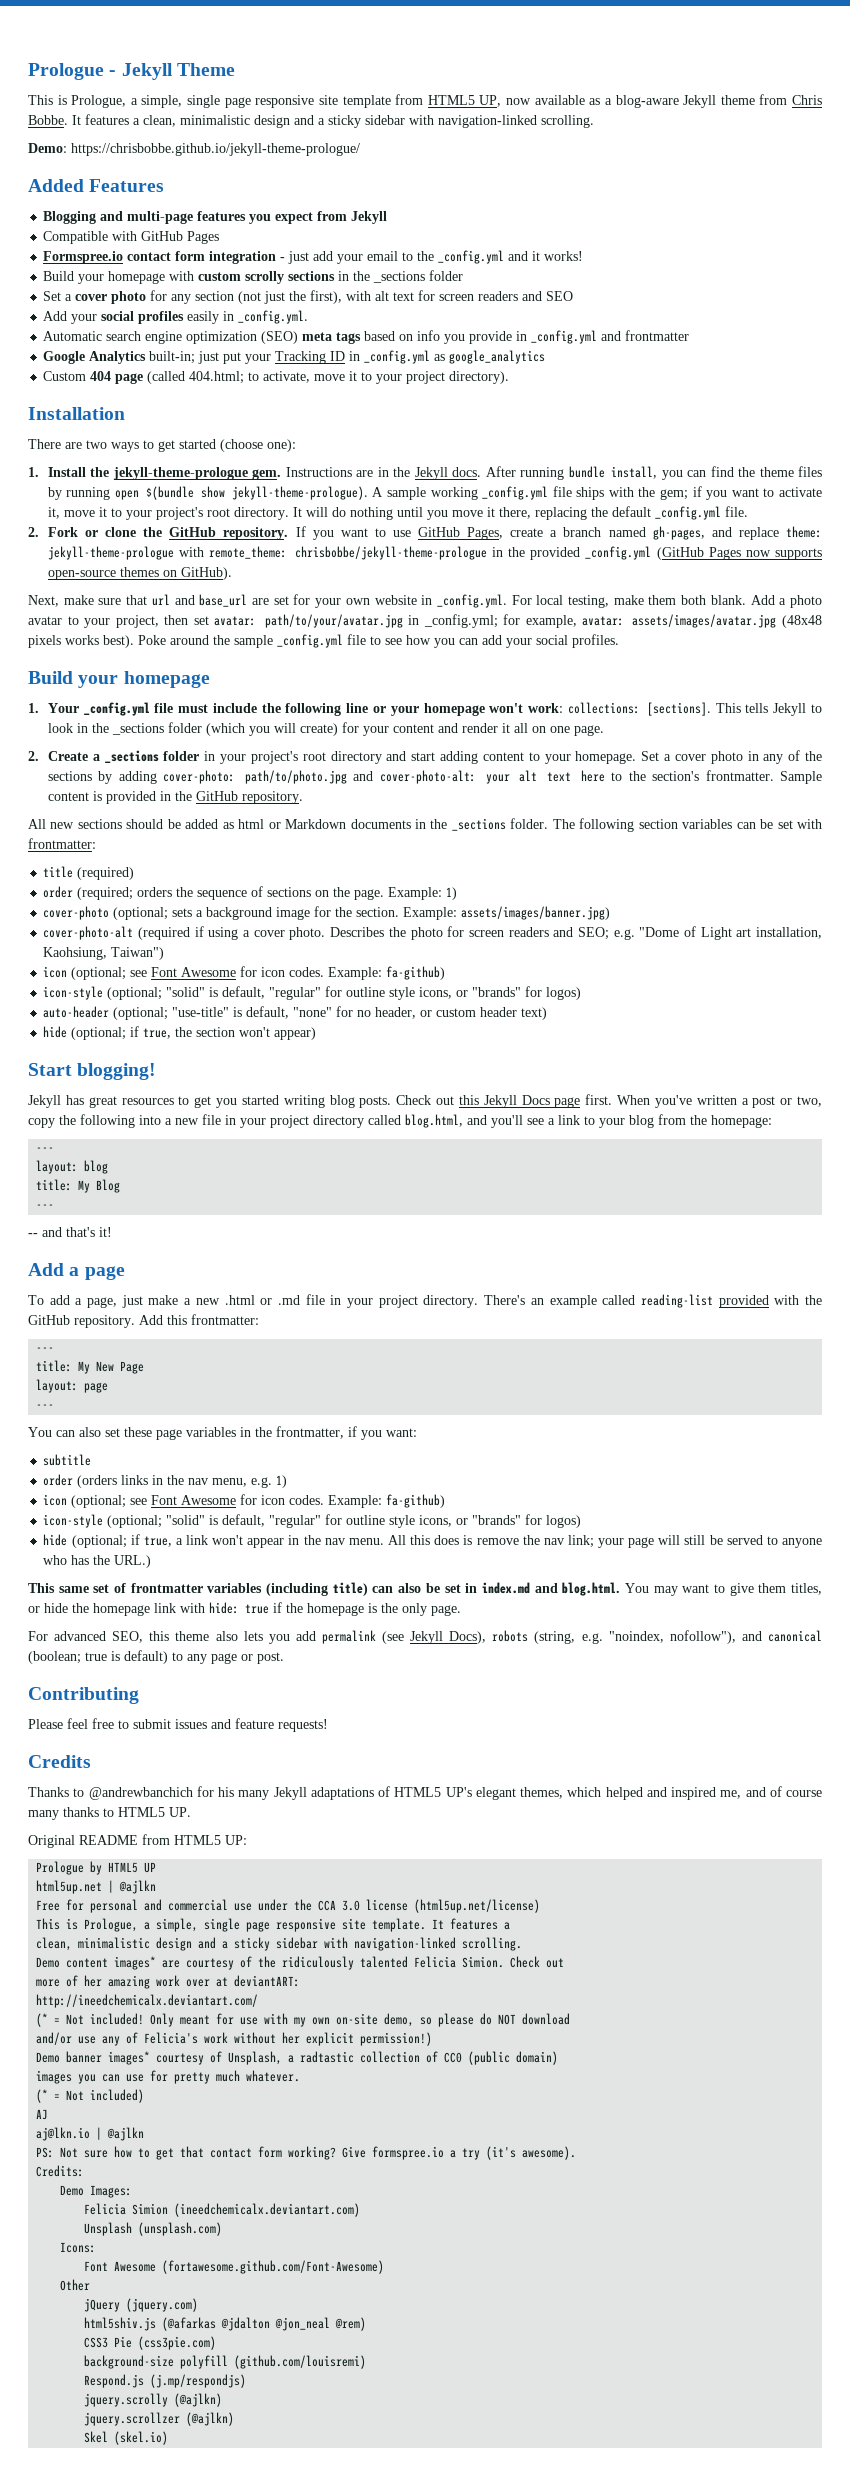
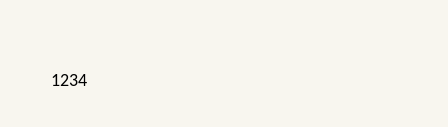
- Prologue - Jekyll Theme
- This is Prologue, a simple, single page responsive site template from HTML5 UP, now available as a blog-aware Jekyll theme from Chris Bobbe. It features a clean, minimalistic design and a sticky sidebar with navigation-linked scrolling.
- Demo: https://chrisbobbe.github.io/jekyll-theme-prologue/
- Added Features
- Blogging and multi-page features you expect from Jekyll
- Compatible with GitHub Pages
- Formspree.io contact form integration - just add your email to the _config.yml and it works!
- Build your homepage with custom scrolly sections in the _sections folder
- Set a cover photo for any section (not just the first), with alt text for screen readers and SEO
- Add your social profiles easily in _config.yml.
- Automatic search engine optimization (SEO) meta tags based on info you provide in _config.yml and frontmatter
- Google Analytics built-in; just put your Tracking ID in _config.yml as google_analytics
- Custom 404 page (called 404.html; to activate, move it to your project directory).
- Installation
- There are two ways to get started (choose one):
- 1. Install the jekyll-theme-prologue gem. Instructions are in the Jekyll docs. After running bundle install, you can find the theme files by running open $(bundle show jekyll-theme-prologue). A sample working _config.yml file ships with the gem; if you want to activate it, move it to your project's root directory. It will do nothing until you move it there, replacing the default _config.yml file.
- 2. Fork or clone the GitHub repository. If you want to use GitHub Pages, create a branch named gh-pages, and replace theme: jekyll-theme-prologue with remote_theme: chrisbobbe/jekyll-theme-prologue in the provided _config.yml (GitHub Pages now supports open-source themes on GitHub).
- Next, make sure that url and base_url are set for your own website in _config.yml. For local testing, make them both blank. Add a photo avatar to your project, then set avatar: path/to/your/avatar.jpg in _config.yml; for example, avatar: assets/images/avatar.jpg (48x48 pixels works best). Poke around the sample _config.yml file to see how you can add your social profiles.
- Build your homepage
- 1. Your _config.yml file must include the following line or your homepage won't work: collections: [sections]. This tells Jekyll to look in the _sections folder (which you will create) for your content and render it all on one page.
- 2. Create a _sections folder in your project's root directory and start adding content to your homepage. Set a cover photo in any of the sections by adding cover-photo: path/to/photo.jpg and cover-photo-alt: your alt text here to the section's frontmatter. Sample content is provided in the GitHub repository.
- All new sections should be added as html or Markdown documents in the _sections folder. The following section variables can be set with frontmatter:
- title (required)
- order (required; orders the sequence of sections on the page. Example: 1)
- cover-photo (optional; sets a background image for the section. Example: assets/images/banner.jpg)
- cover-photo-alt (required if using a cover photo. Describes the photo for screen readers and SEO; e.g. "Dome of Light art installation, Kaohsiung, Taiwan")
- icon (optional; see Font Awesome for icon codes. Example: fa-github)
- icon-style (optional; "solid" is default, "regular" for outline style icons, or "brands" for logos)
- auto-header (optional; "use-title" is default, "none" for no header, or custom header text)
- hide (optional; if true, the section won't appear)
- Start blogging!
- Jekyll has great resources to get you started writing blog posts. Check out this Jekyll Docs page first. When you've written a post or two, copy the following into a new file in your project directory called blog.html, and you'll see a link to your blog from the homepage:
- ---
- layout: blog
- title: My Blog
- ---
- -- and that's it!
- Add a page
- To add a page, just make a new .html or .md file in your project directory. There's an example called reading-list provided with the GitHub repository. Add this frontmatter:
- ---
- title: My New Page
- layout: page
- ---
- You can also set these page variables in the frontmatter, if you want:
- subtitle
- order (orders links in the nav menu, e.g. 1)
- icon (optional; see Font Awesome for icon codes. Example: fa-github)
- icon-style (optional; "solid" is default, "regular" for outline style icons, or "brands" for logos)
- hide (optional; if true, a link won't appear in the nav menu. All this does is remove the nav link; your page will still be served to anyone who has the URL.)
- This same set of frontmatter variables (including title) can also be set in index.md and blog.html. You may want to give them titles, or hide the homepage link with hide: true if the homepage is the only page.
- For advanced SEO, this theme also lets you add permalink (see Jekyll Docs), robots (string, e.g. "noindex, nofollow"), and canonical (boolean; true is default) to any page or post.
- Contributing
- Please feel free to submit issues and feature requests!
- Credits
- Thanks to @andrewbanchich for his many Jekyll adaptations of HTML5 UP's elegant themes, which helped and inspired me, and of course many thanks to HTML5 UP.
- Original README from HTML5 UP:
- Prologue by HTML5 UP
- html5up.net | @ajlkn
- Free for personal and commercial use under the CCA 3.0 license (html5up.net/license)
- This is Prologue, a simple, single page responsive site template. It features a
- clean, minimalistic design and a sticky sidebar with navigation-linked scrolling.
- Demo content images* are courtesy of the ridiculously talented Felicia Simion. Check out
- more of her amazing work over at deviantART:
- http://ineedchemicalx.deviantart.com/
- (* = Not included! Only meant for use with my own on-site demo, so please do NOT download
- and/or use any of Felicia's work without her explicit permission!)
- Demo banner images* courtesy of Unsplash, a radtastic collection of CC0 (public domain)
- images you can use for pretty much whatever.
- (* = Not included)
- AJ
- aj@lkn.io | @ajlkn
- PS: Not sure how to get that contact form working? Give formspree.io a try (it's awesome).
- Credits:
- Demo Images:
- Felicia Simion (ineedchemicalx.deviantart.com)
- Unsplash (unsplash.com)
- Icons:
- Font Awesome (fortawesome.github.com/Font-Awesome)
- Other
- jQuery (jquery.com)
- html5shiv.js (@afarkas @jdalton @jon_neal @rem)
- CSS3 Pie (css3pie.com)
- background-size polyfill (github.com/louisremi)
- Respond.js (j.mp/respondjs)
- jquery.scrolly (@ajlkn)
- jquery.scrollzer (@ajlkn)
- Skel (skel.io)
+ 1234

